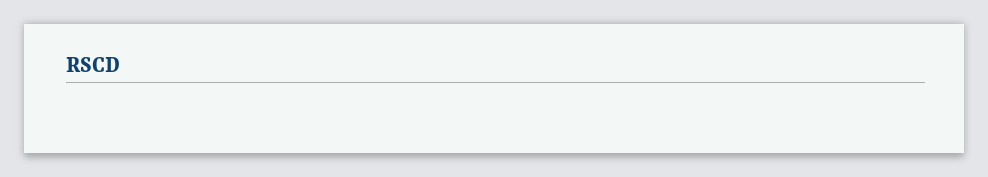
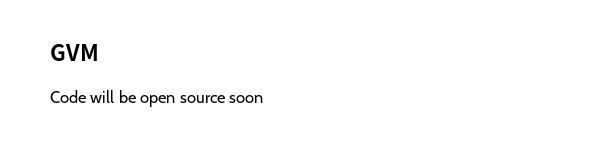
- RSCD
+ GVM
+ Code will be open source soon

